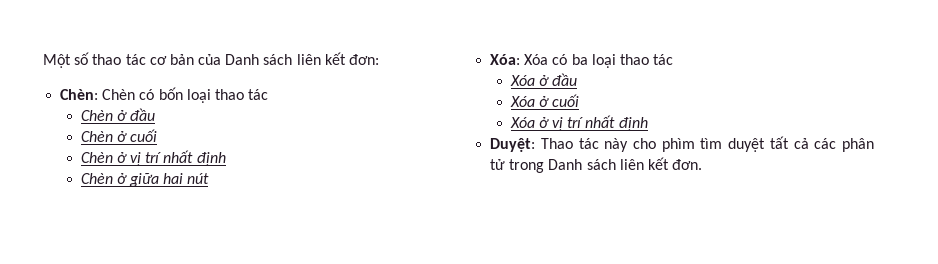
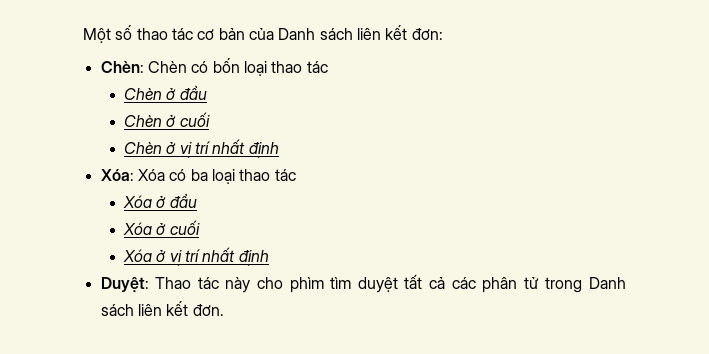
- Chèn ở giữa hai nút

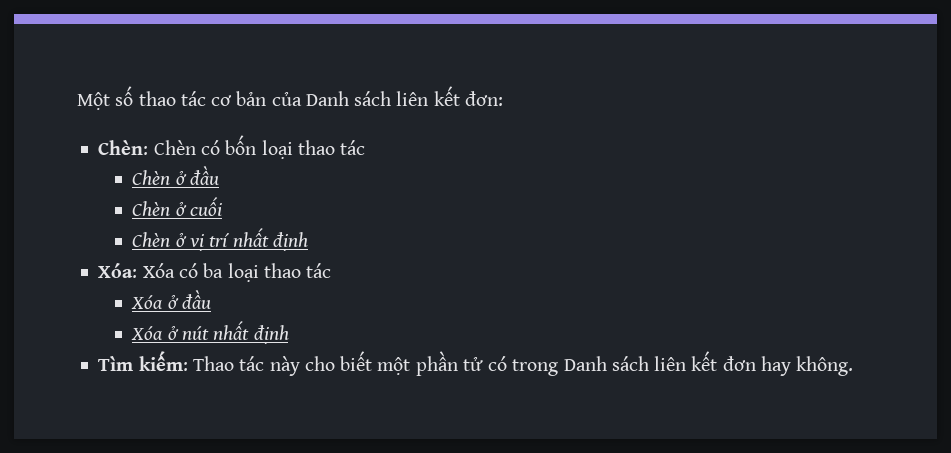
- Xóa ở cuối
- Xóa ở vị trí nhất định
- Duyệt: Thao tác này cho phìm tìm duyệt tất cả các phân tử trong Danh sách liên kết đơn.
+ Xóa ở nút nhất định
+ Tìm kiếm: Thao tác này cho biết một phần tử có trong Danh sách liên kết đơn hay không.

